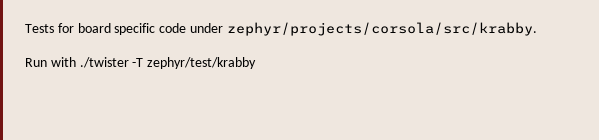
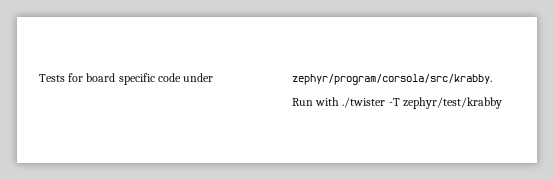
- Tests for board specific code under zephyr/projects/corsola/src/krabby.
+ Tests for board specific code under zephyr/program/corsola/src/krabby.

